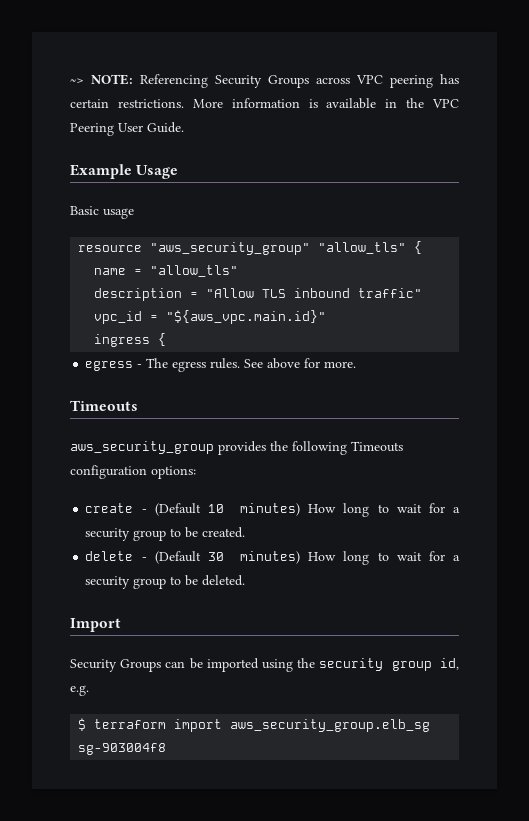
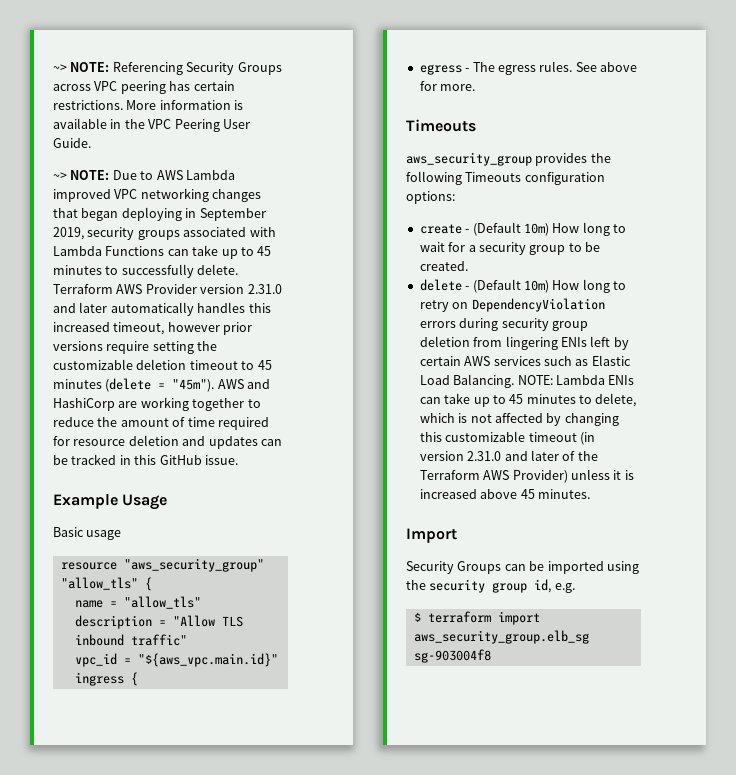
+ ~> NOTE: Due to AWS Lambda improved VPC networking changes that began deploying in September 2019, security groups associated with Lambda Functions can take up to 45 minutes to successfully delete. Terraform AWS Provider version 2.31.0 and later automatically handles this increased timeout, however prior versions require setting the customizable deletion timeout to 45 minutes (delete = "45m"). AWS and HashiCorp are working together to reduce the amount of time required for resource deletion and updates can be tracked in this GitHub issue.
- create - (Default 10 minutes) How long to wait for a security group to be created.
+ create - (Default 10m) How long to wait for a security group to be created.
- delete - (Default 30 minutes) How long to wait for a security group to be deleted.
+ delete - (Default 10m) How long to retry on DependencyViolation errors during security group deletion from lingering ENIs left by certain AWS services such as Elastic Load Balancing. NOTE: Lambda ENIs can take up to 45 minutes to delete, which is not affected by changing this customizable timeout (in version 2.31.0 and later of the Terraform AWS Provider) unless it is increased above 45 minutes.

